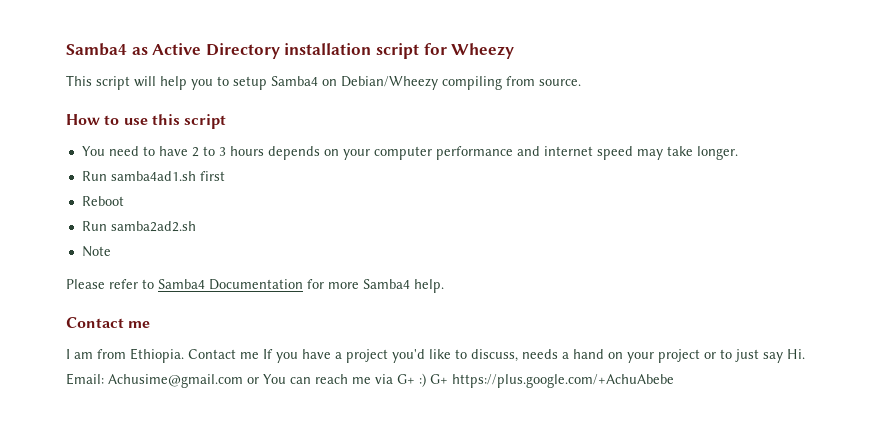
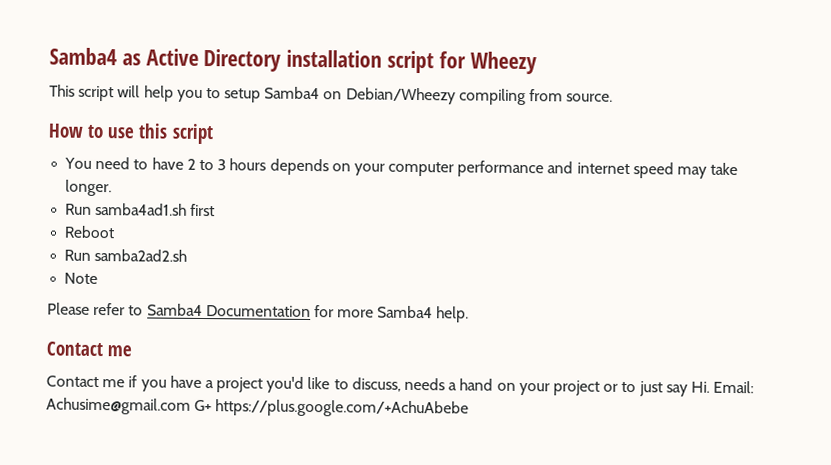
- I am from Ethiopia. Contact me If you have a project you'd like to discuss, needs a hand on your project or to just say Hi. Email: Achusime@gmail.com or You can reach me via G+ :) G+ https://plus.google.com/+AchuAbebe
+ Contact me if you have a project you'd like to discuss, needs a hand on your project or to just say Hi. Email: Achusime@gmail.com G+ https://plus.google.com/+AchuAbebe

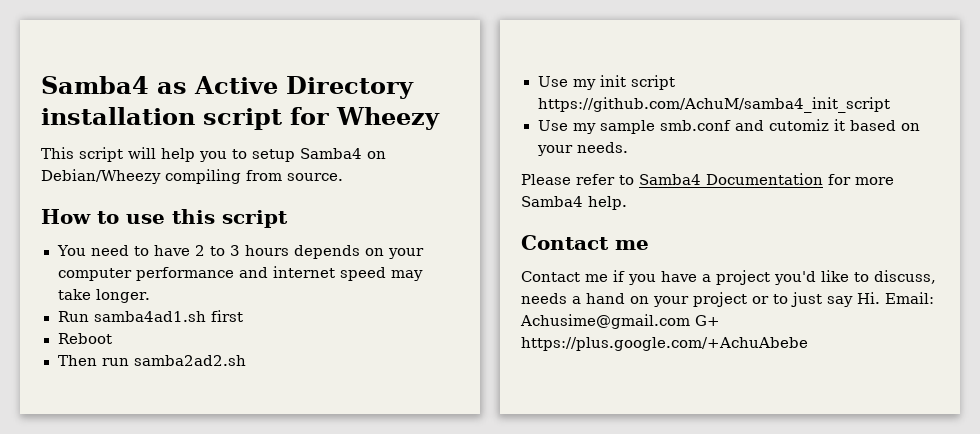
- Run samba2ad2.sh
+ Then run samba2ad2.sh
- Note
+ Use my init script https://github.com/AchuM/samba4_init_script
+ Use my sample smb.conf and cutomiz it based on your needs.

